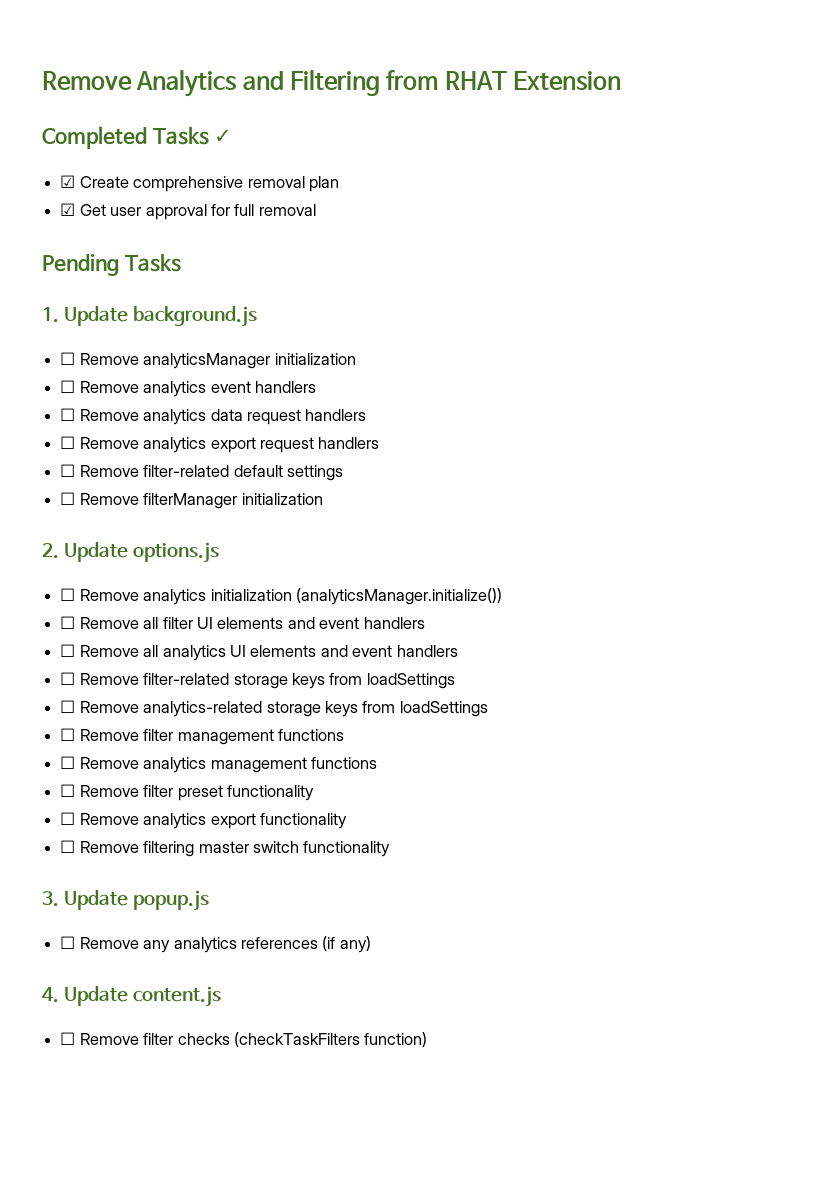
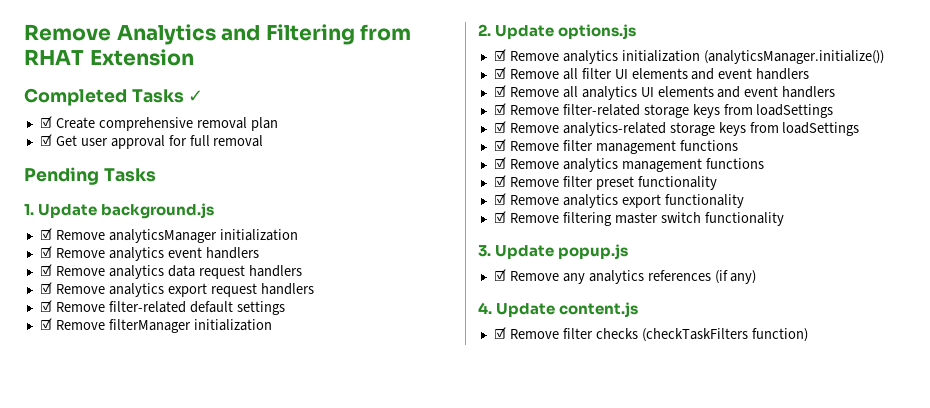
- ☐ Remove analyticsManager initialization
+ ☑ Remove analyticsManager initialization
- ☐ Remove analytics event handlers
+ ☑ Remove analytics event handlers
- ☐ Remove analytics data request handlers
+ ☑ Remove analytics data request handlers
- ☐ Remove analytics export request handlers
+ ☑ Remove analytics export request handlers
- ☐ Remove filter-related default settings
+ ☑ Remove filter-related default settings
- ☐ Remove filterManager initialization
+ ☑ Remove filterManager initialization
- ☐ Remove analytics initialization (analyticsManager.initialize())
+ ☑ Remove analytics initialization (analyticsManager.initialize())
- ☐ Remove all filter UI elements and event handlers
+ ☑ Remove all filter UI elements and event handlers
- ☐ Remove all analytics UI elements and event handlers
+ ☑ Remove all analytics UI elements and event handlers
- ☐ Remove filter-related storage keys from loadSettings
+ ☑ Remove filter-related storage keys from loadSettings
- ☐ Remove analytics-related storage keys from loadSettings
+ ☑ Remove analytics-related storage keys from loadSettings
- ☐ Remove filter management functions
+ ☑ Remove filter management functions
- ☐ Remove analytics management functions
+ ☑ Remove analytics management functions
- ☐ Remove filter preset functionality
+ ☑ Remove filter preset functionality
- ☐ Remove analytics export functionality
+ ☑ Remove analytics export functionality
- ☐ Remove filtering master switch functionality
+ ☑ Remove filtering master switch functionality
- ☐ Remove any analytics references (if any)
+ ☑ Remove any analytics references (if any)
- ☐ Remove filter checks (checkTaskFilters function)
+ ☑ Remove filter checks (checkTaskFilters function)

